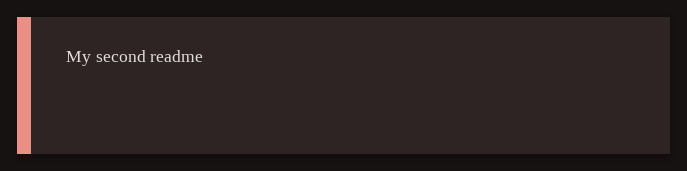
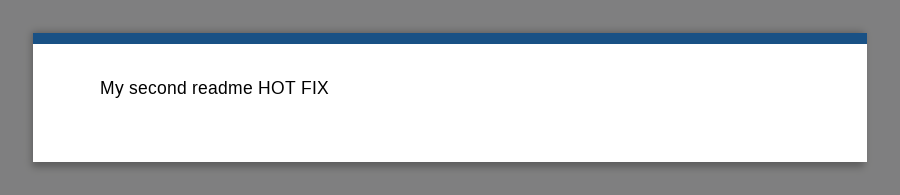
- My second readme
+ My second readme HOT FIX

